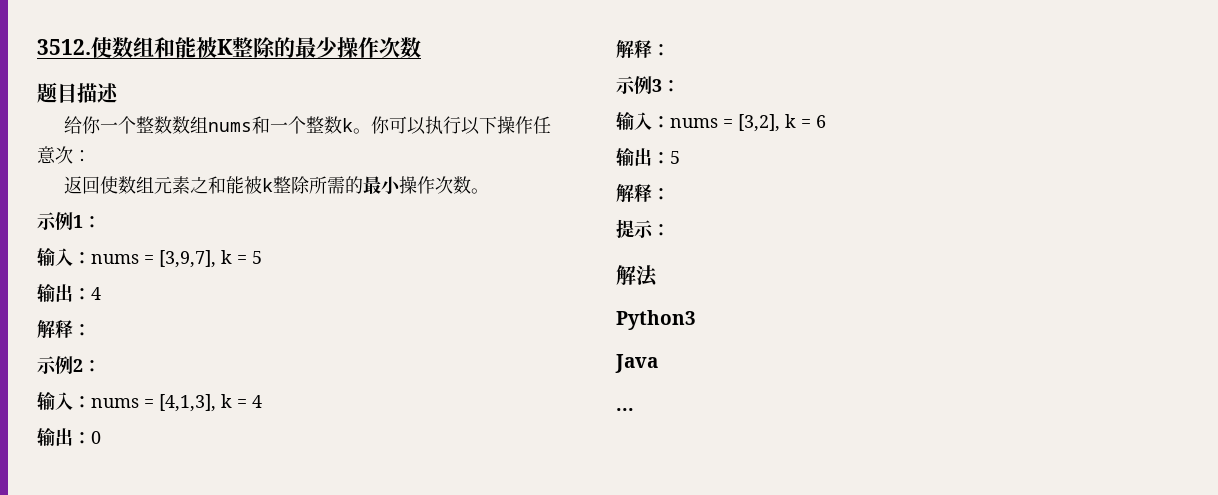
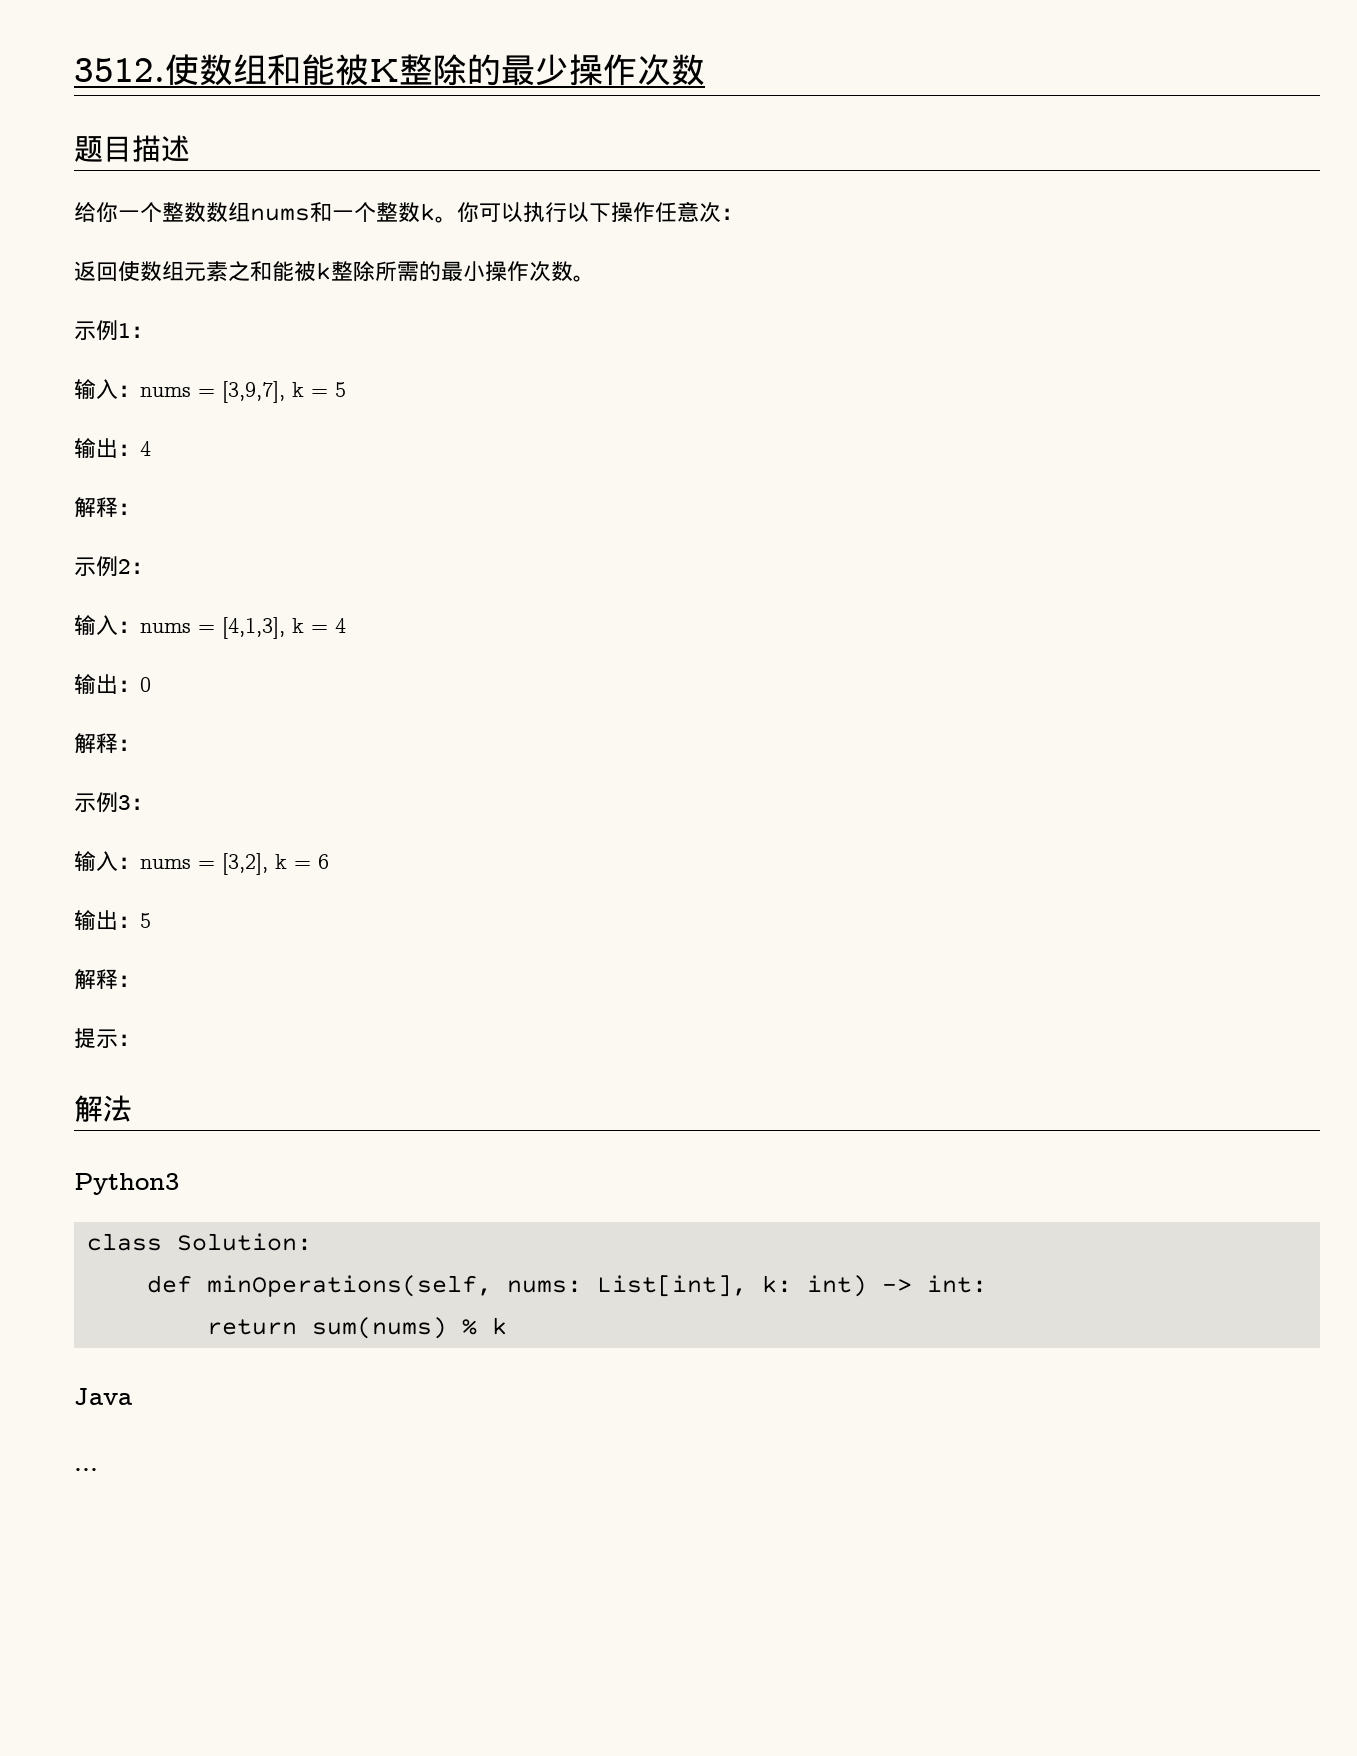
+ class Solution:
+ def minOperations(self, nums: List[int], k: int) -> int:
+ return sum(nums) % k

